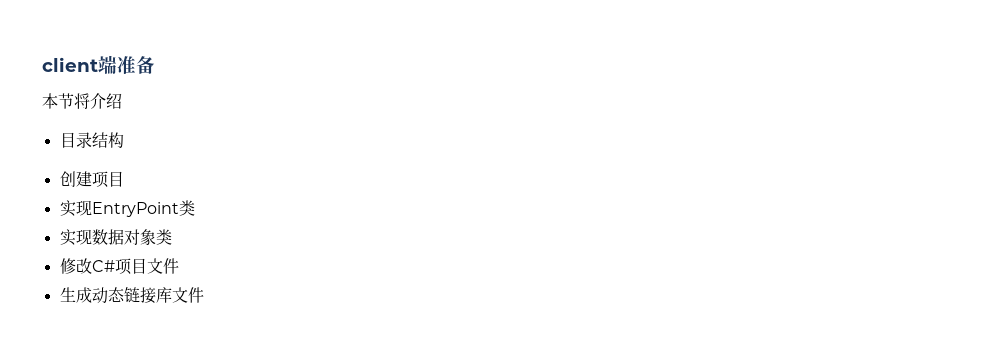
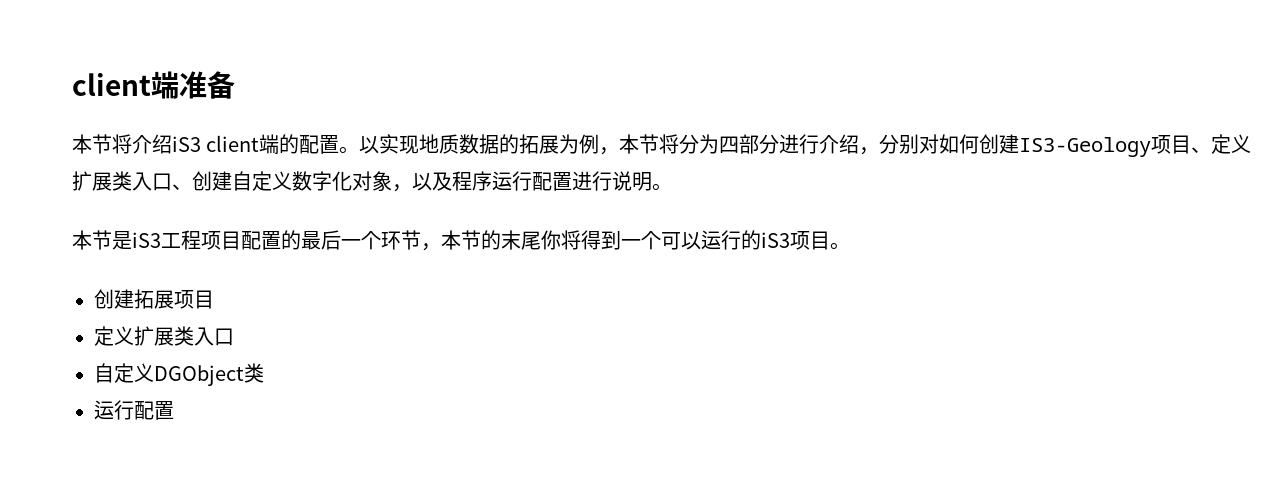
- 本节将介绍
- 目录结构
- 创建项目
- 实现EntryPoint类
- 实现数据对象类
- 修改C#项目文件
- 生成动态链接库文件
+ 本节将介绍iS3 client端的配置。以实现地质数据的拓展为例，本节将分为四部分进行介绍，分别对如何创建IS3-Geology项目、定义扩展类入口、创建自定义数字化对象，以及程序运行配置进行说明。
+ 本节是iS3工程项目配置的最后一个环节，本节的末尾你将得到一个可以运行的iS3项目。
+ 创建拓展项目
+ 定义扩展类入口
+ 自定义DGObject类
+ 运行配置

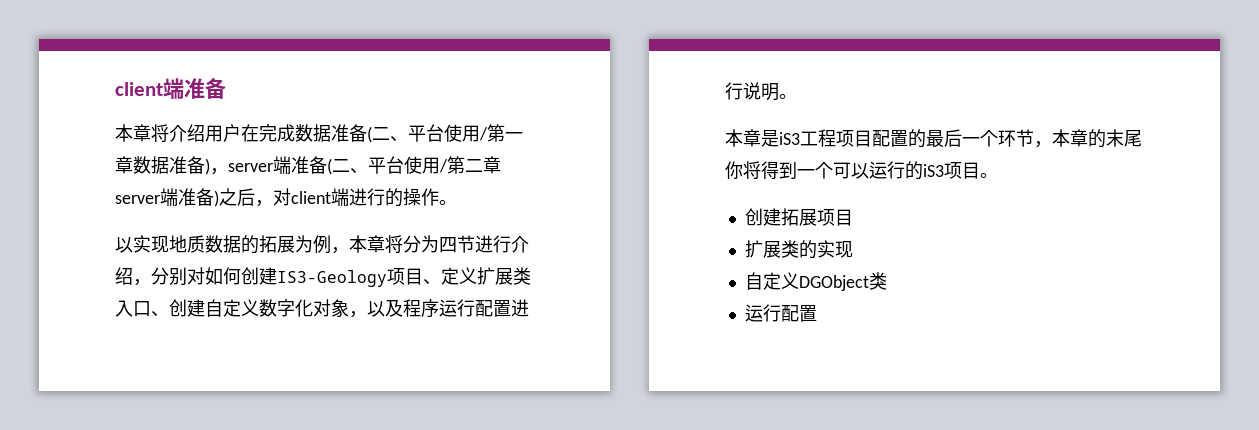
- 本节将介绍iS3 client端的配置。以实现地质数据的拓展为例，本节将分为四部分进行介绍，分别对如何创建IS3-Geology项目、定义扩展类入口、创建自定义数字化对象，以及程序运行配置进行说明。
+ 本章将介绍用户在完成数据准备(二、平台使用/第一章数据准备)，server端准备(二、平台使用/第二章server端准备)之后，对client端进行的操作。
+ 以实现地质数据的拓展为例，本章将分为四节进行介绍，分别对如何创建IS3-Geology项目、定义扩展类入口、创建自定义数字化对象，以及程序运行配置进行说明。
- 本节是iS3工程项目配置的最后一个环节，本节的末尾你将得到一个可以运行的iS3项目。
+ 本章是iS3工程项目配置的最后一个环节，本章的末尾你将得到一个可以运行的iS3项目。
  创建拓展项目
- 定义扩展类入口
+ 扩展类的实现

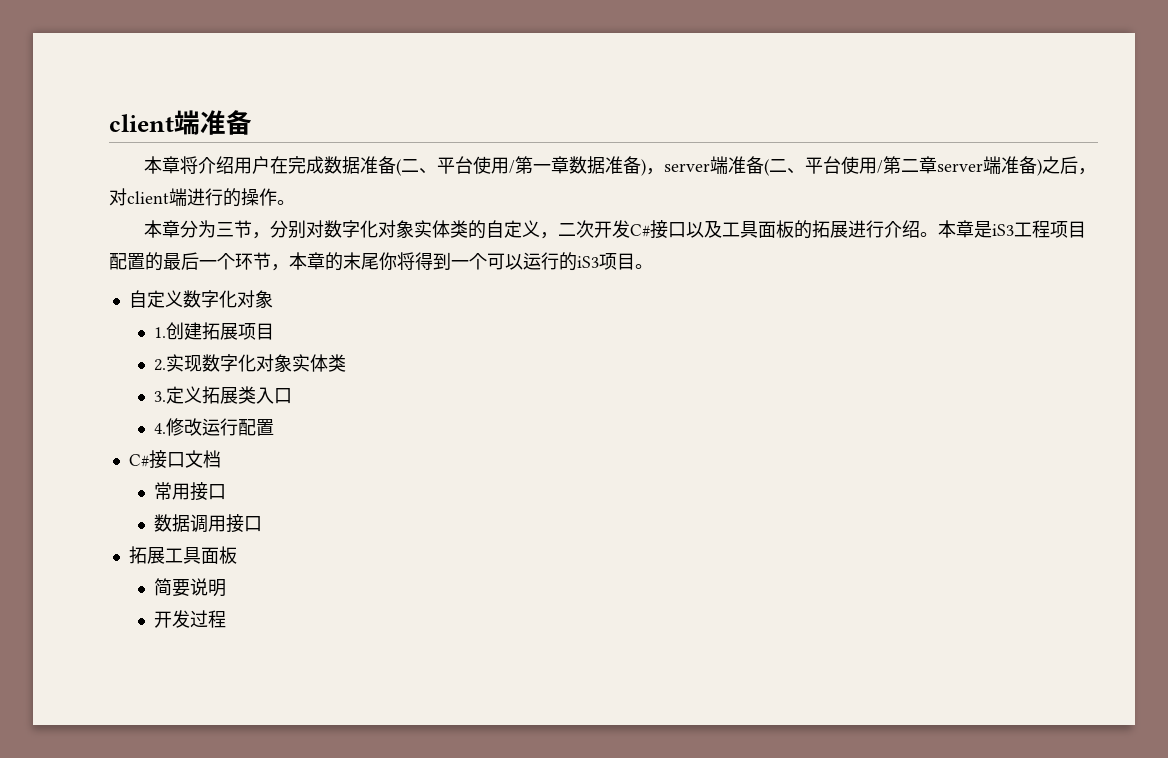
- 以实现地质数据的拓展为例，本章将分为四节进行介绍，分别对如何创建IS3-Geology项目、定义扩展类入口、创建自定义数字化对象，以及程序运行配置进行说明。
- 本章是iS3工程项目配置的最后一个环节，本章的末尾你将得到一个可以运行的iS3项目。
+ 本章分为三节，分别对数字化对象实体类的自定义，二次开发C#接口以及工具面板的拓展进行介绍。本章是iS3工程项目配置的最后一个环节，本章的末尾你将得到一个可以运行的iS3项目。
- 创建拓展项目
- 扩展类的实现
- 自定义DGObject类
- 运行配置
+ 自定义数字化对象
+ 1.创建拓展项目
+ 2.实现数字化对象实体类
+ 3.定义拓展类入口
+ 4.修改运行配置
+ C#接口文档
+ 常用接口
+ 数据调用接口
+ 拓展工具面板
+ 简要说明
+ 开发过程

